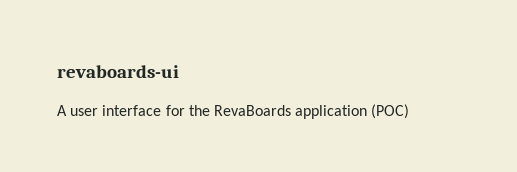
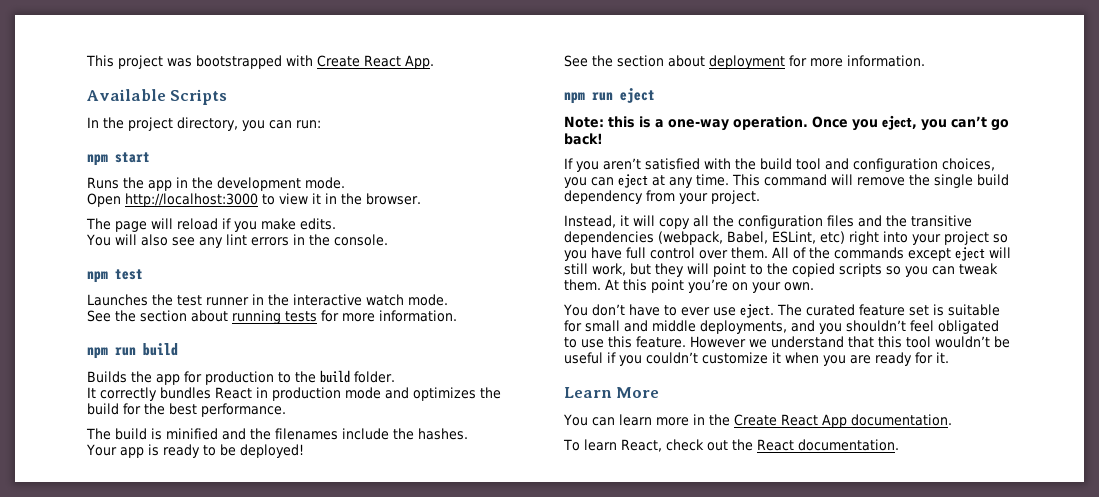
- revaboards-ui
- A user interface for the RevaBoards application (POC)
+ This project was bootstrapped with Create React App.
+ Available Scripts
+ In the project directory, you can run:
+ npm start
+ Runs the app in the development mode.
+ Open http://localhost:3000 to view it in the browser.
+ The page will reload if you make edits.
+ You will also see any lint errors in the console.
+ npm test
+ Launches the test runner in the interactive watch mode.
+ See the section about running tests for more information.
+ npm run build
+ Builds the app for production to the build folder.
+ It correctly bundles React in production mode and optimizes the build for the best performance.
+ The build is minified and the filenames include the hashes.
+ Your app is ready to be deployed!
+ See the section about deployment for more information.
+ npm run eject
+ Note: this is a one-way operation. Once you eject, you can’t go back!
+ If you aren’t satisfied with the build tool and configuration choices, you can eject at any time. This command will remove the single build dependency from your project.
+ Instead, it will copy all the configuration files and the transitive dependencies (webpack, Babel, ESLint, etc) right into your project so you have full control over them. All of the commands except eject will still work, but they will point to the copied scripts so you can tweak them. At this point you’re on your own.
+ You don’t have to ever use eject. The curated feature set is suitable for small and middle deployments, and you shouldn’t feel obligated to use this feature. However we understand that this tool wouldn’t be useful if you couldn’t customize it when you are ready for it.
+ Learn More
+ You can learn more in the Create React App documentation.
+ To learn React, check out the React documentation.

